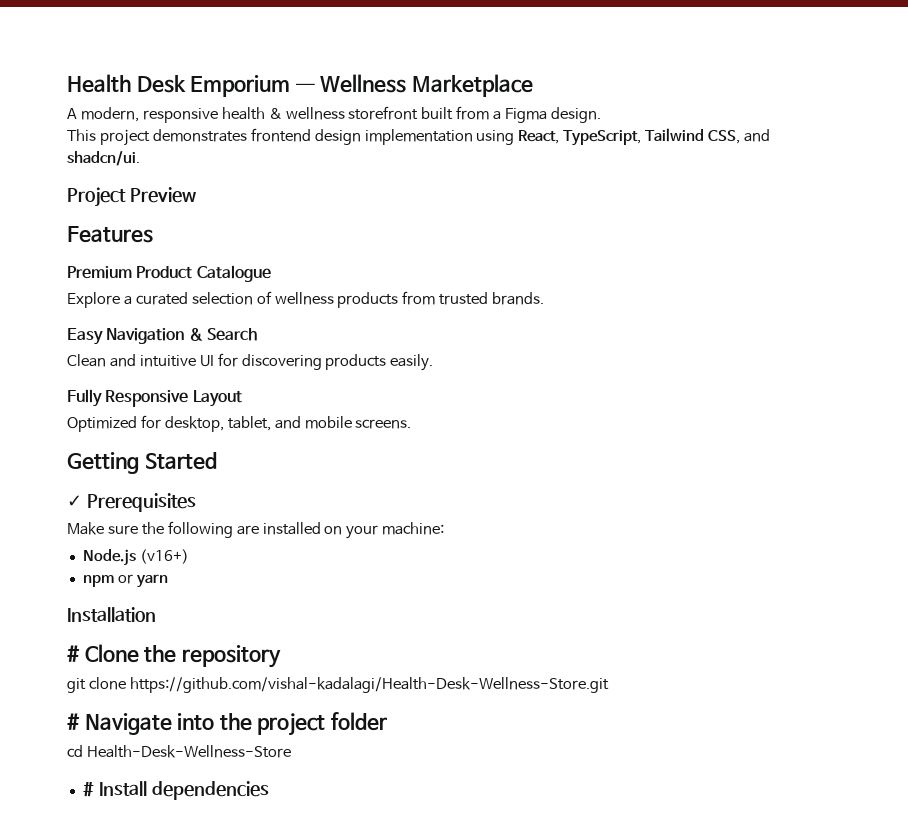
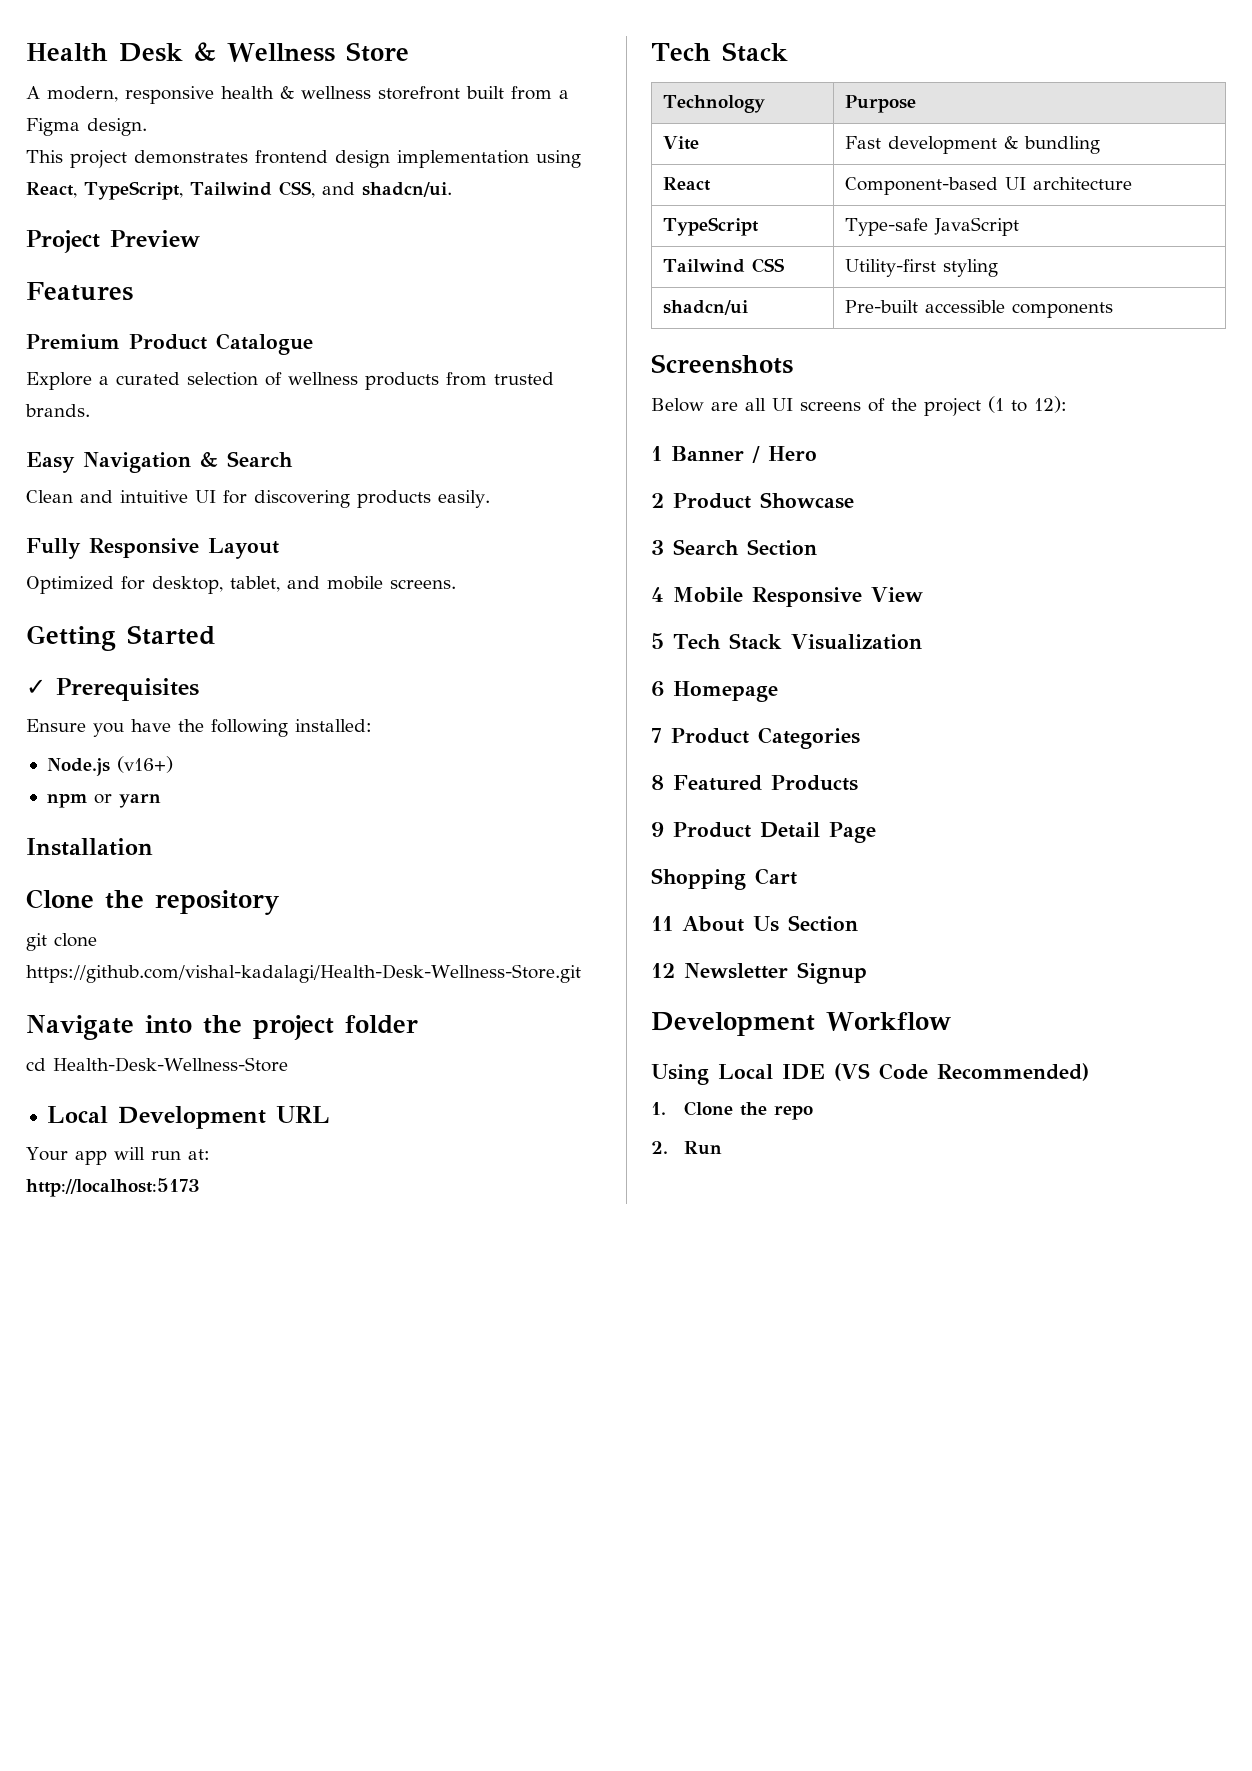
- Health Desk Emporium — Wellness Marketplace
+ Health Desk & Wellness Store
- Make sure the following are installed on your machine:
+ Ensure you have the following installed:
- # Clone the repository
+ Clone the repository
- # Navigate into the project folder
+ Navigate into the project folder
- # Install dependencies
+ Local Development URL
+ Your app will run at:
+ http://localhost:5173
+ Tech Stack
+ Technology | Purpose
+ Vite | Fast development & bundling
+ React | Component-based UI architecture
+ TypeScript | Type-safe JavaScript
+ Tailwind CSS | Utility-first styling
+ shadcn/ui | Pre-built accessible components
+ Screenshots
+ Below are all UI screens of the project (1 to 12):
+ 1 Banner / Hero
+ 2 Product Showcase
+ 3 Search Section
+ 4 Mobile Responsive View
+ 5 Tech Stack Visualization
+ 6 Homepage
+ 7 Product Categories
+ 8 Featured Products
+ 9 Product Detail Page
+ Shopping Cart
+ 11 About Us Section
+ 12 Newsletter Signup
+ Development Workflow
+ Using Local IDE (VS Code Recommended)
+ 1. Clone the repo
+ 2. Run

